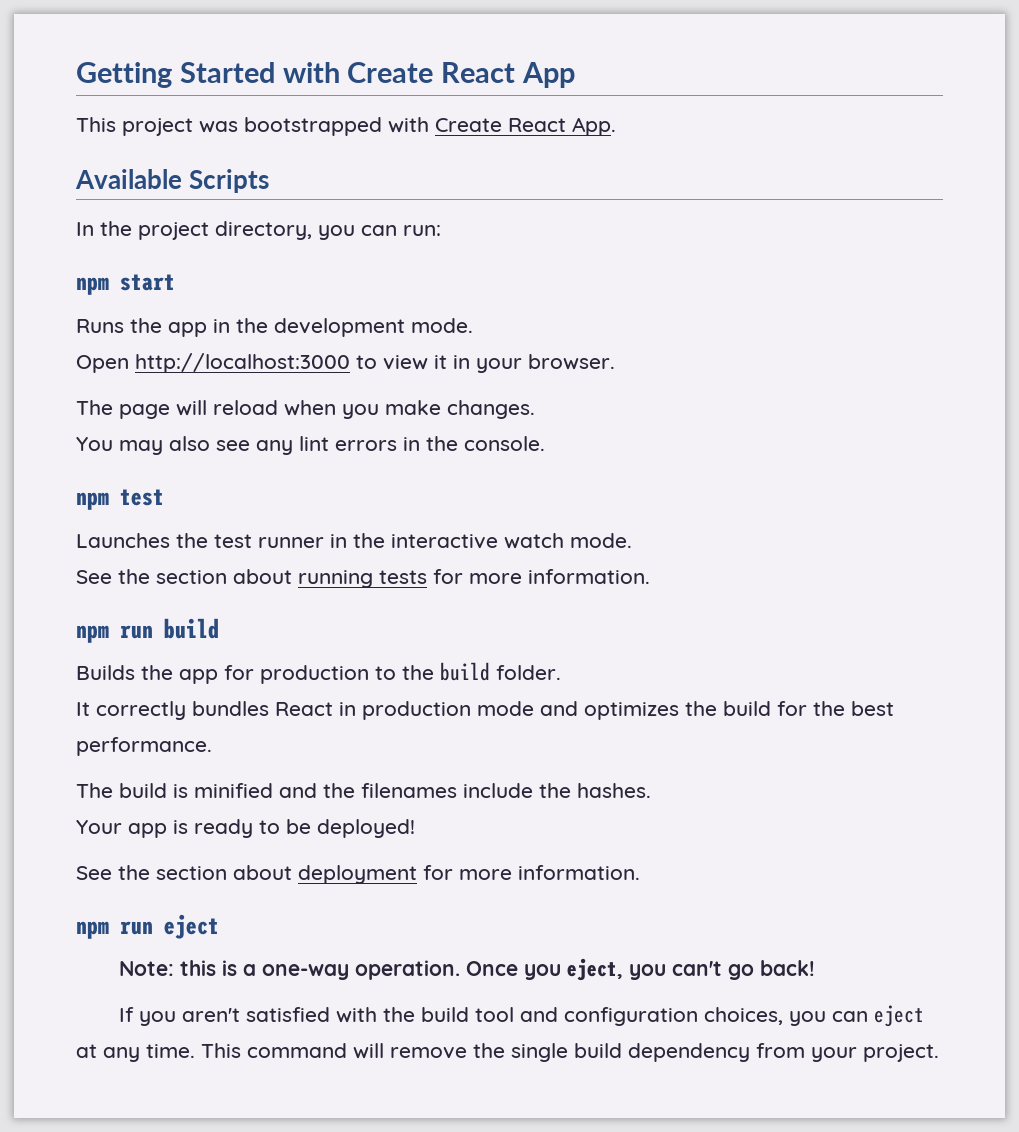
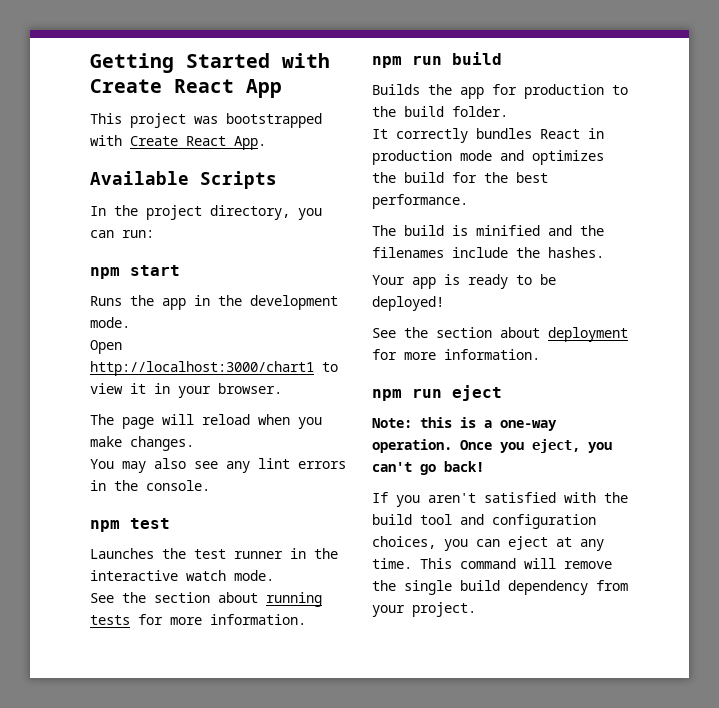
- Open http://localhost:3000 to view it in your browser.
+ Open http://localhost:3000/chart1 to view it in your browser.

